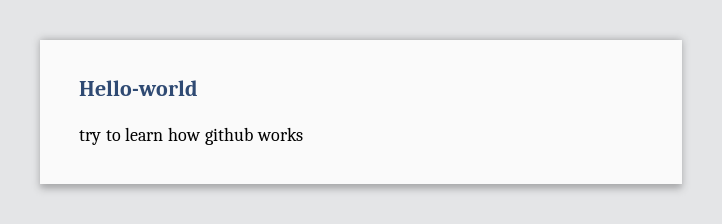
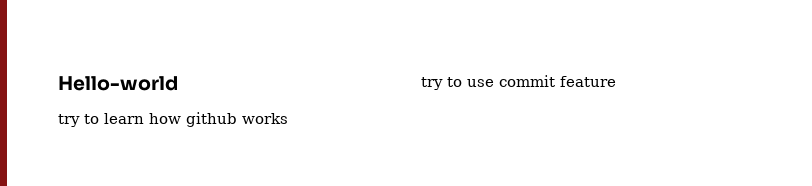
+ try to use commit feature

